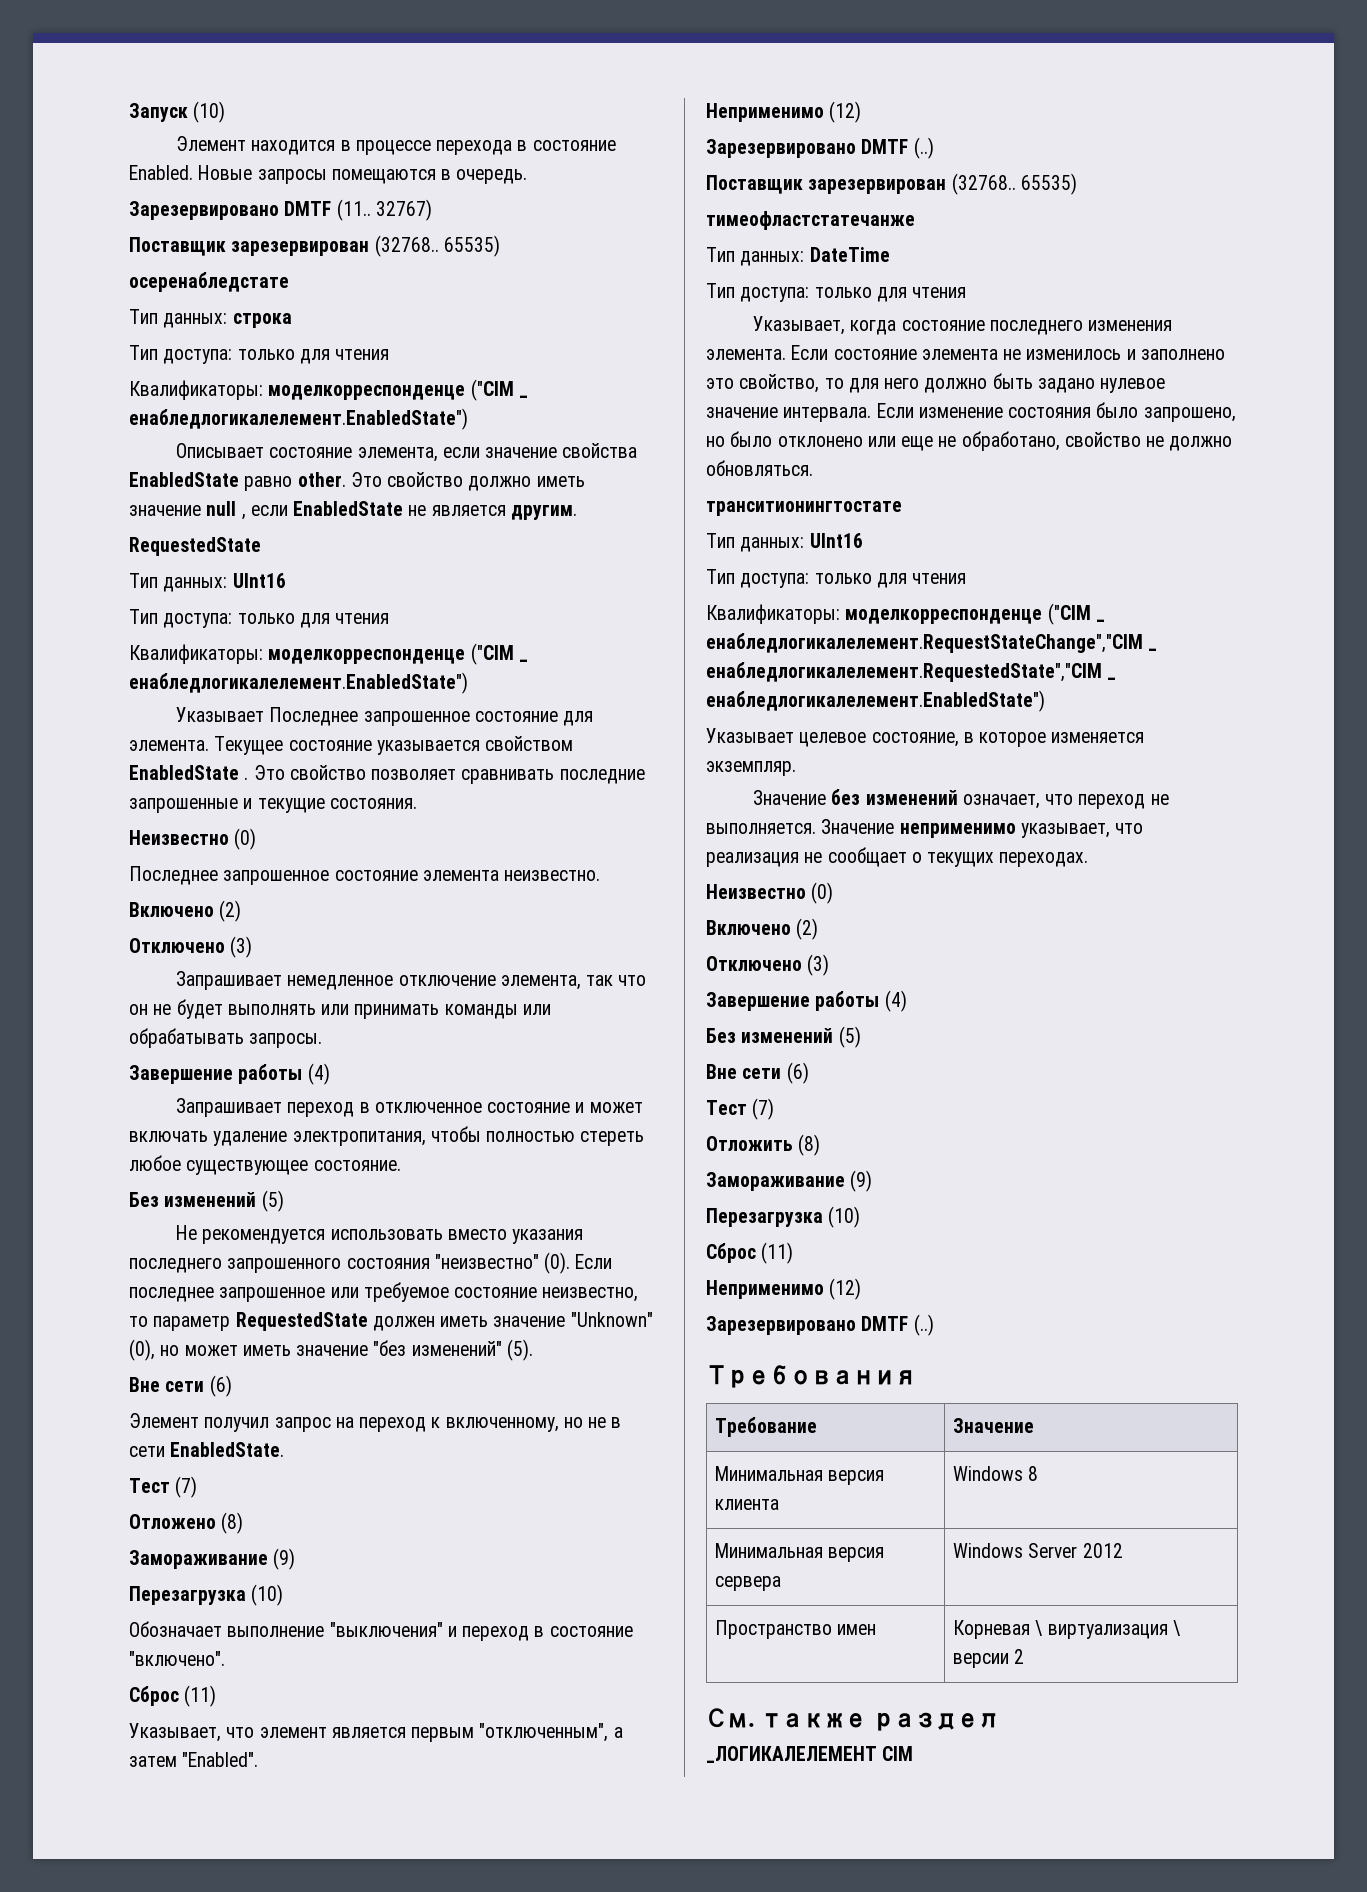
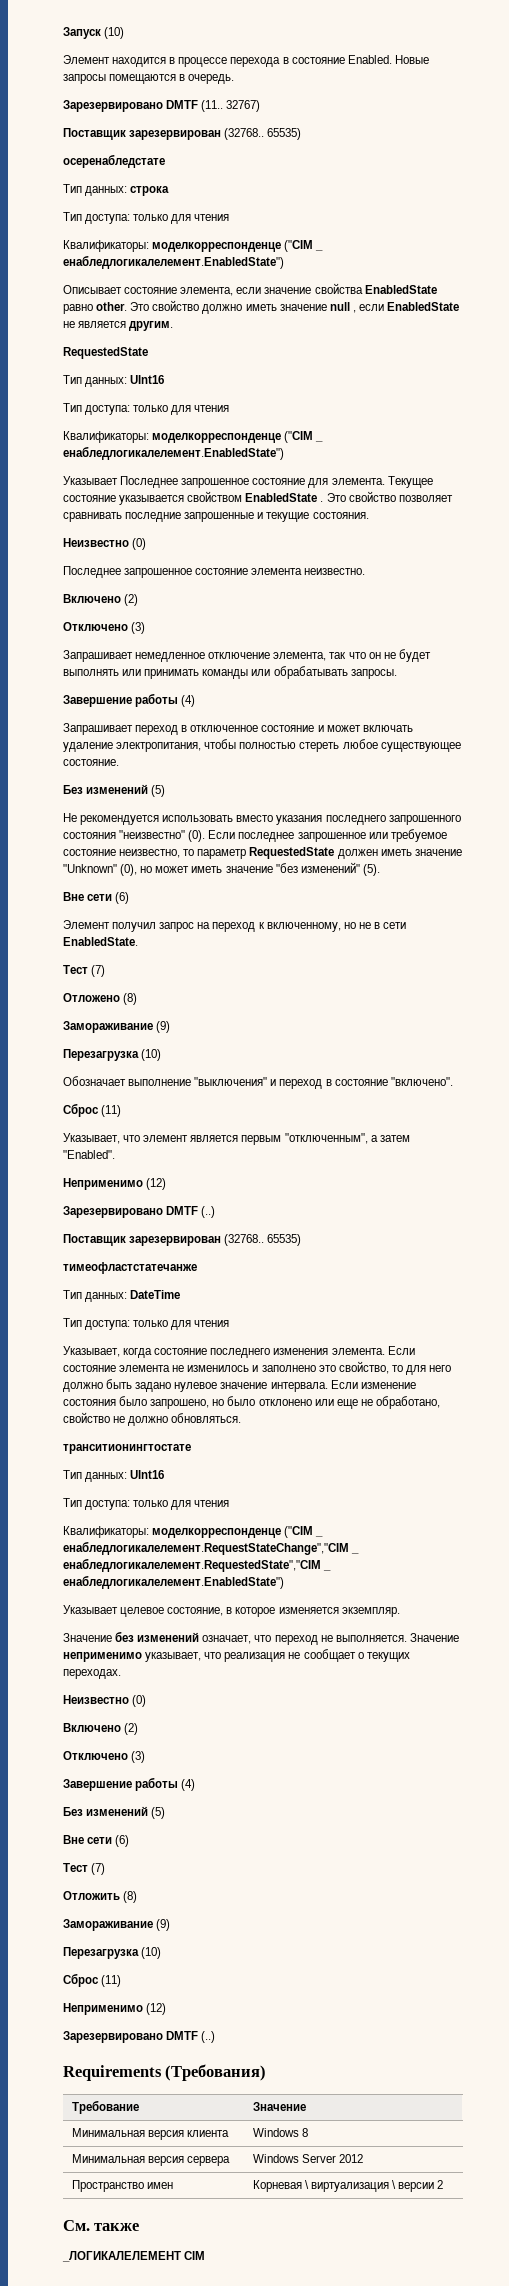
- Требования
+ Requirements (Требования)
- См. также раздел
+ См. также

